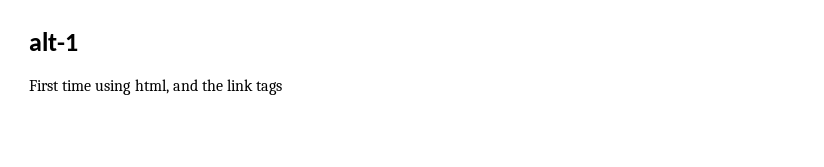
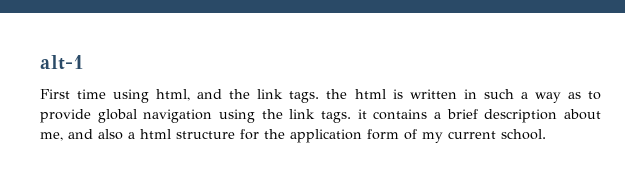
- First time using html, and the link tags
+ First time using html, and the link tags. the html is written in such a way as to provide global navigation using the link tags. it contains a brief description about me, and also a html structure for the application form of my current school.

